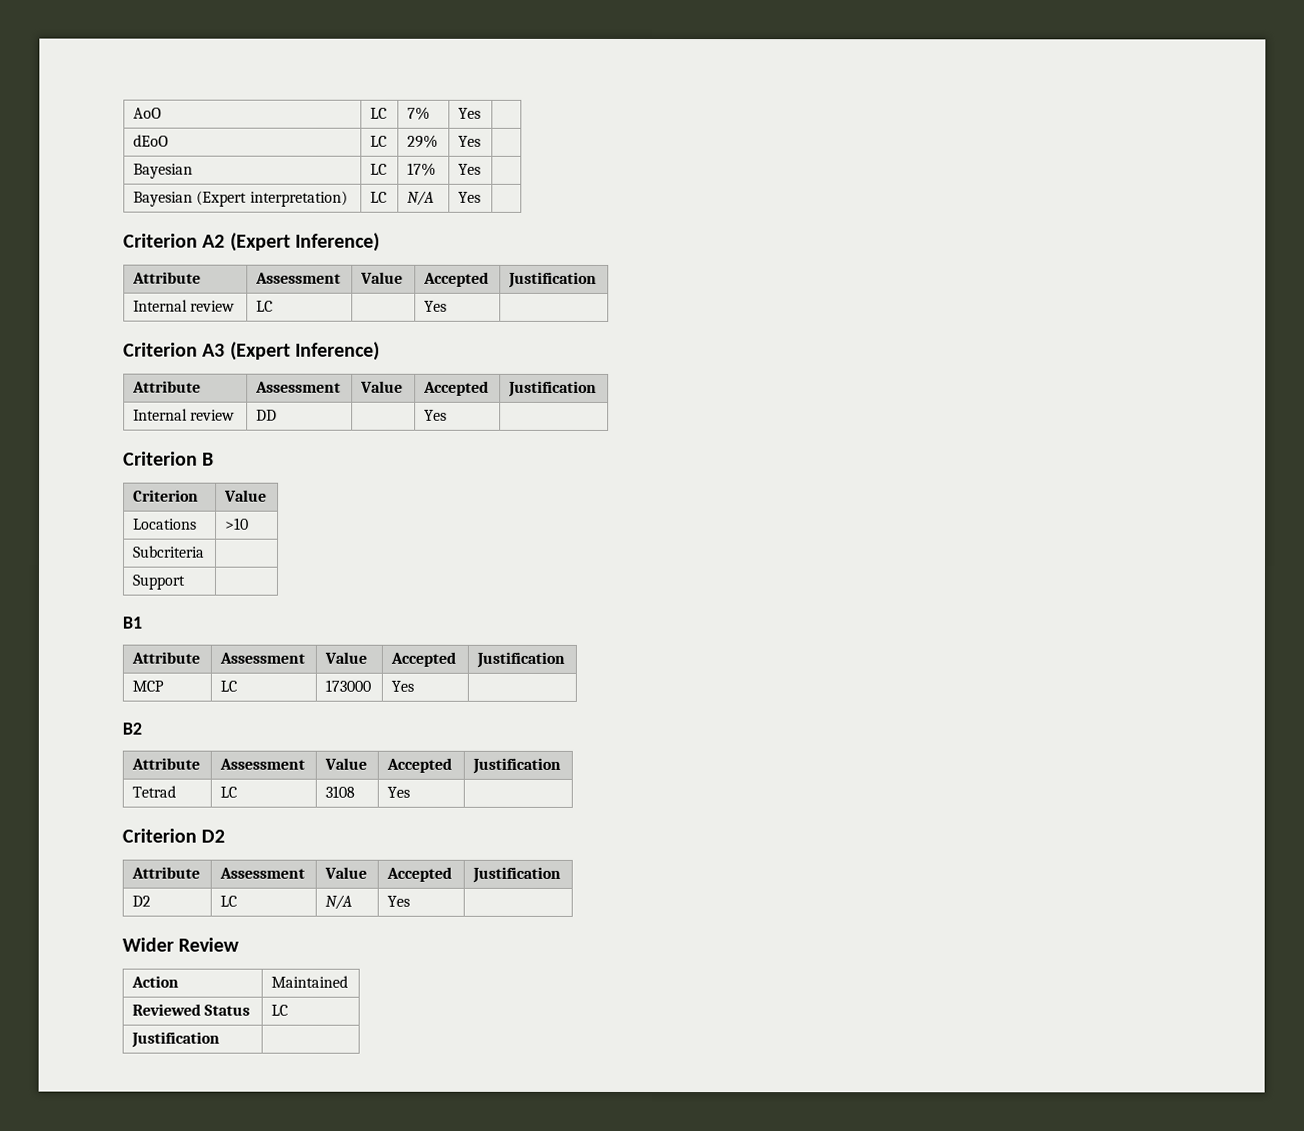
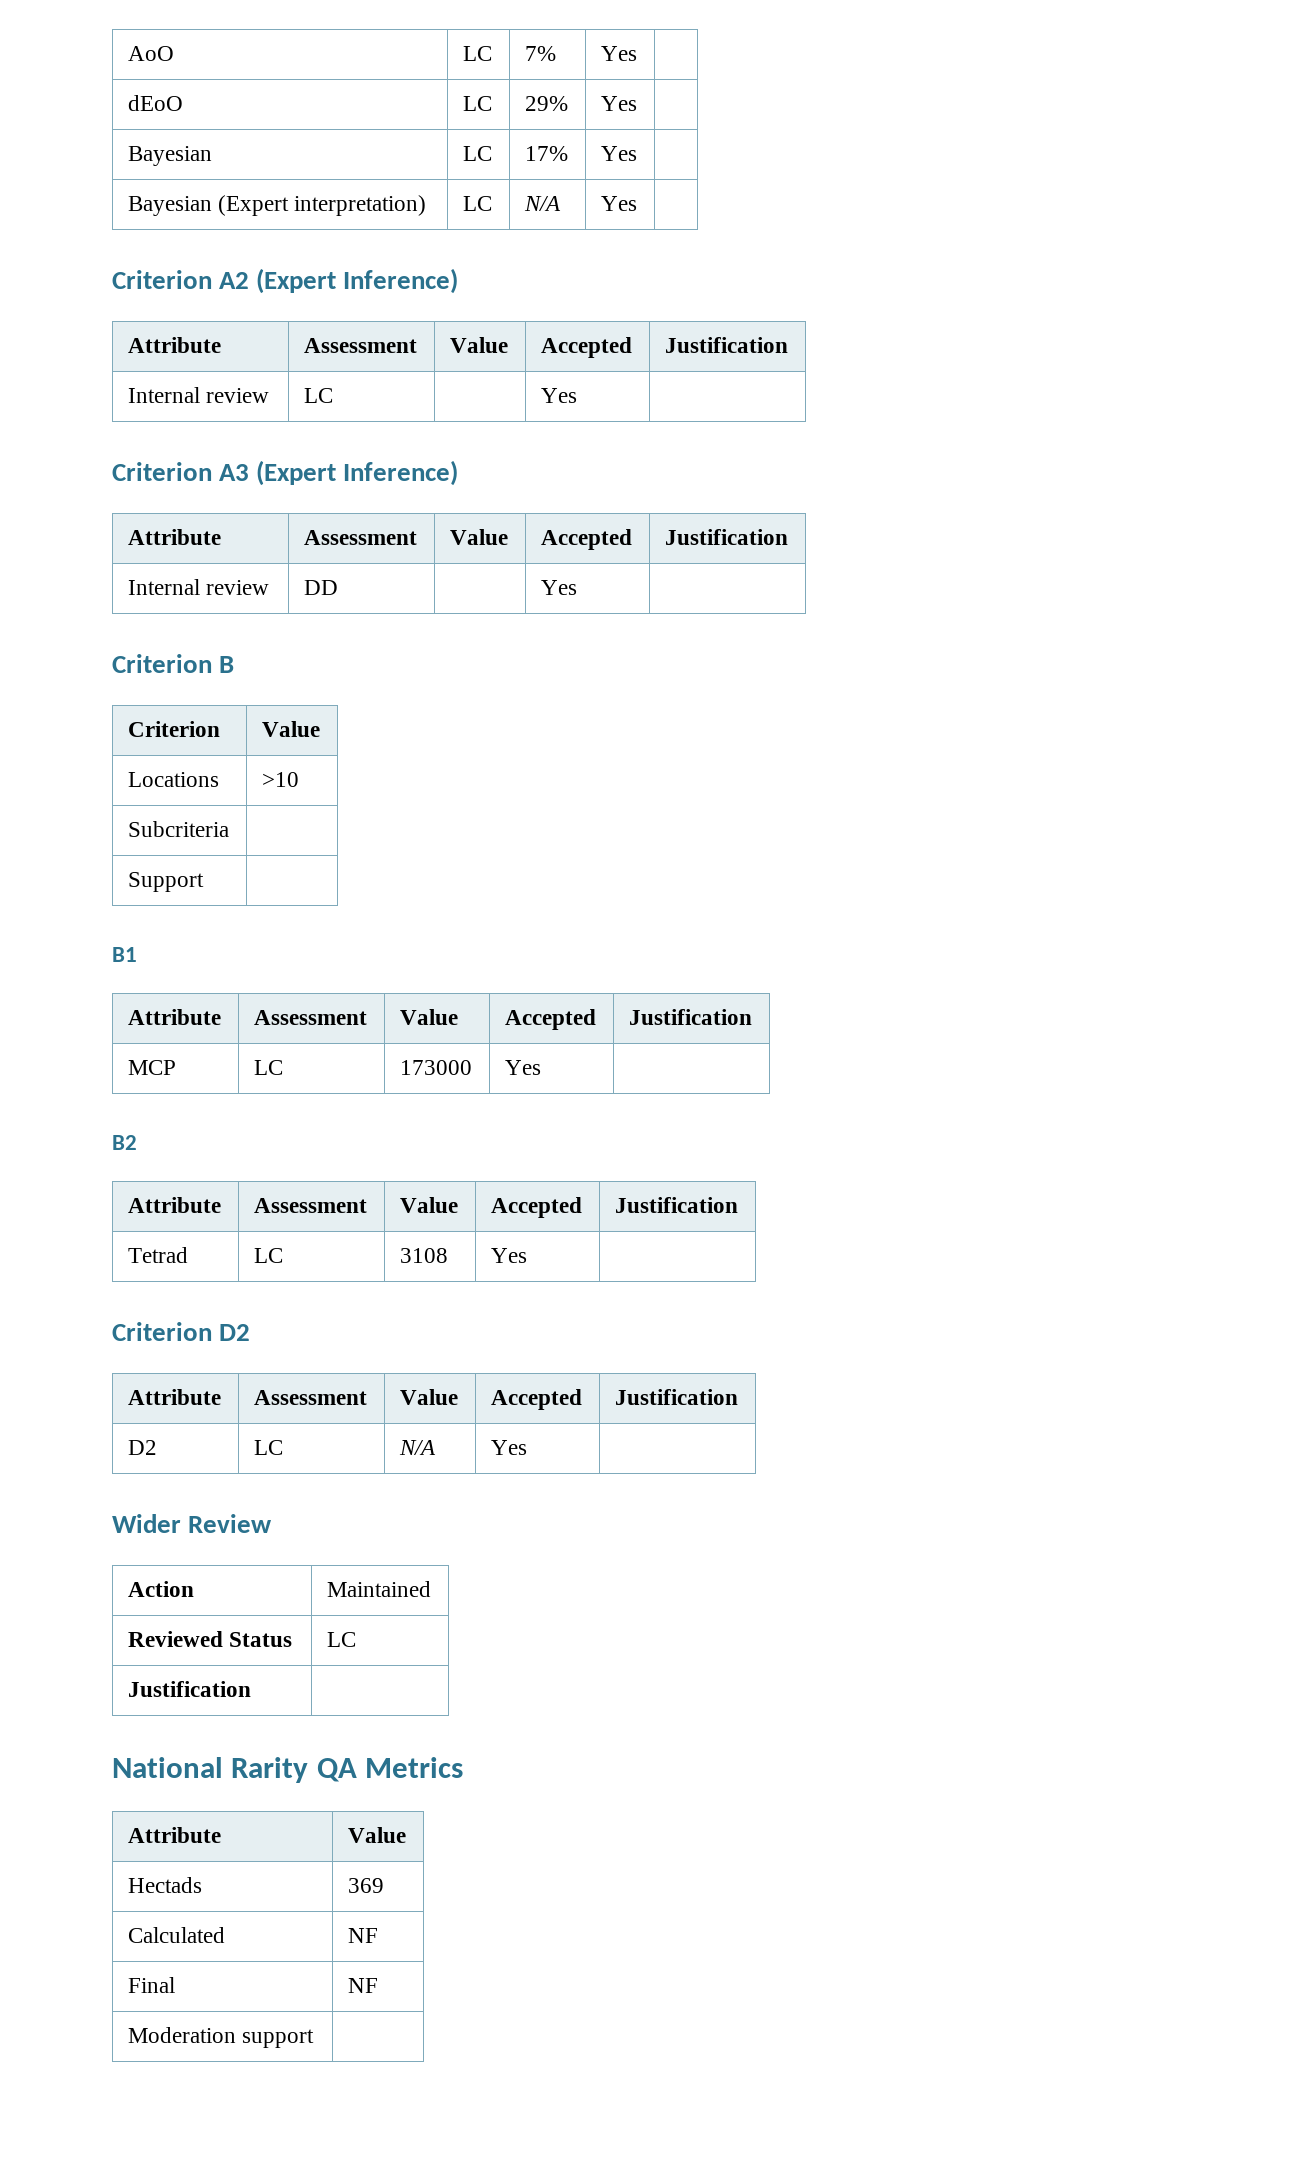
+ National Rarity QA Metrics
+ Attribute | Value
+ Hectads | 369
+ Calculated | NF
+ Final | NF
+ Moderation support |

